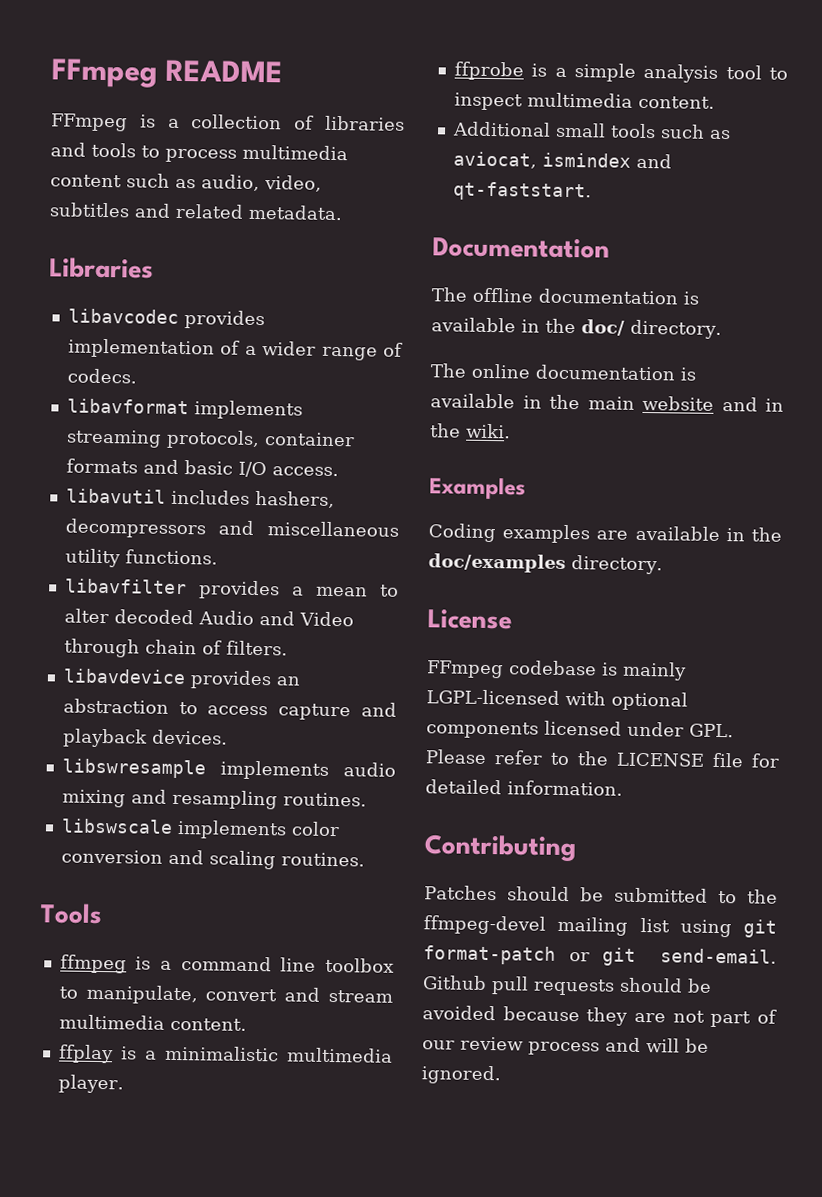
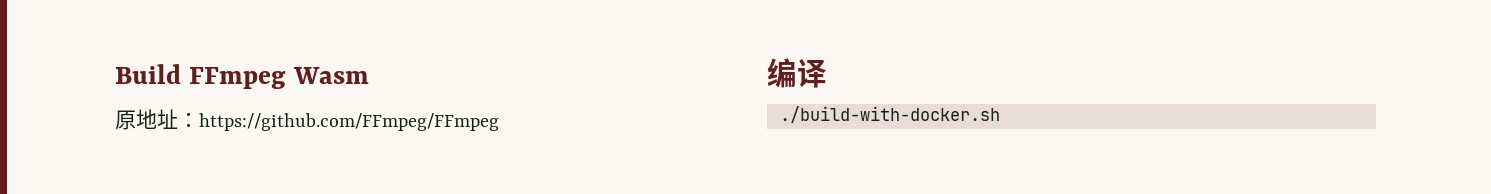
- FFmpeg README
- FFmpeg is a collection of libraries and tools to process multimedia content such as audio, video, subtitles and related metadata.
- Libraries
- libavcodec provides implementation of a wider range of codecs.
- libavformat implements streaming protocols, container formats and basic I/O access.
- libavutil includes hashers, decompressors and miscellaneous utility functions.
- libavfilter provides a mean to alter decoded Audio and Video through chain of filters.
- libavdevice provides an abstraction to access capture and playback devices.
- libswresample implements audio mixing and resampling routines.
- libswscale implements color conversion and scaling routines.
- Tools
- ffmpeg is a command line toolbox to manipulate, convert and stream multimedia content.
- ffplay is a minimalistic multimedia player.
- ffprobe is a simple analysis tool to inspect multimedia content.
- Additional small tools such as aviocat, ismindex and qt-faststart.
- Documentation
- The offline documentation is available in the doc/ directory.
- The online documentation is available in the main website and in the wiki.
- Examples
- Coding examples are available in the doc/examples directory.
- License
- FFmpeg codebase is mainly LGPL-licensed with optional components licensed under GPL. Please refer to the LICENSE file for detailed information.
- Contributing
- Patches should be submitted to the ffmpeg-devel mailing list using git format-patch or git send-email. Github pull requests should be avoided because they are not part of our review process and will be ignored.
+ Build FFmpeg Wasm
+ 原地址：https://github.com/FFmpeg/FFmpeg
+ 编译
+ ./build-with-docker.sh

